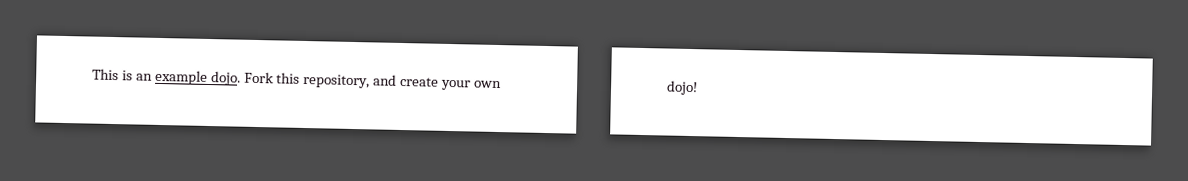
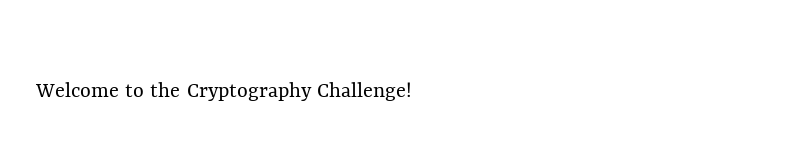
- This is an example dojo. Fork this repository, and create your own dojo!
+ Welcome to the Cryptography Challenge!

